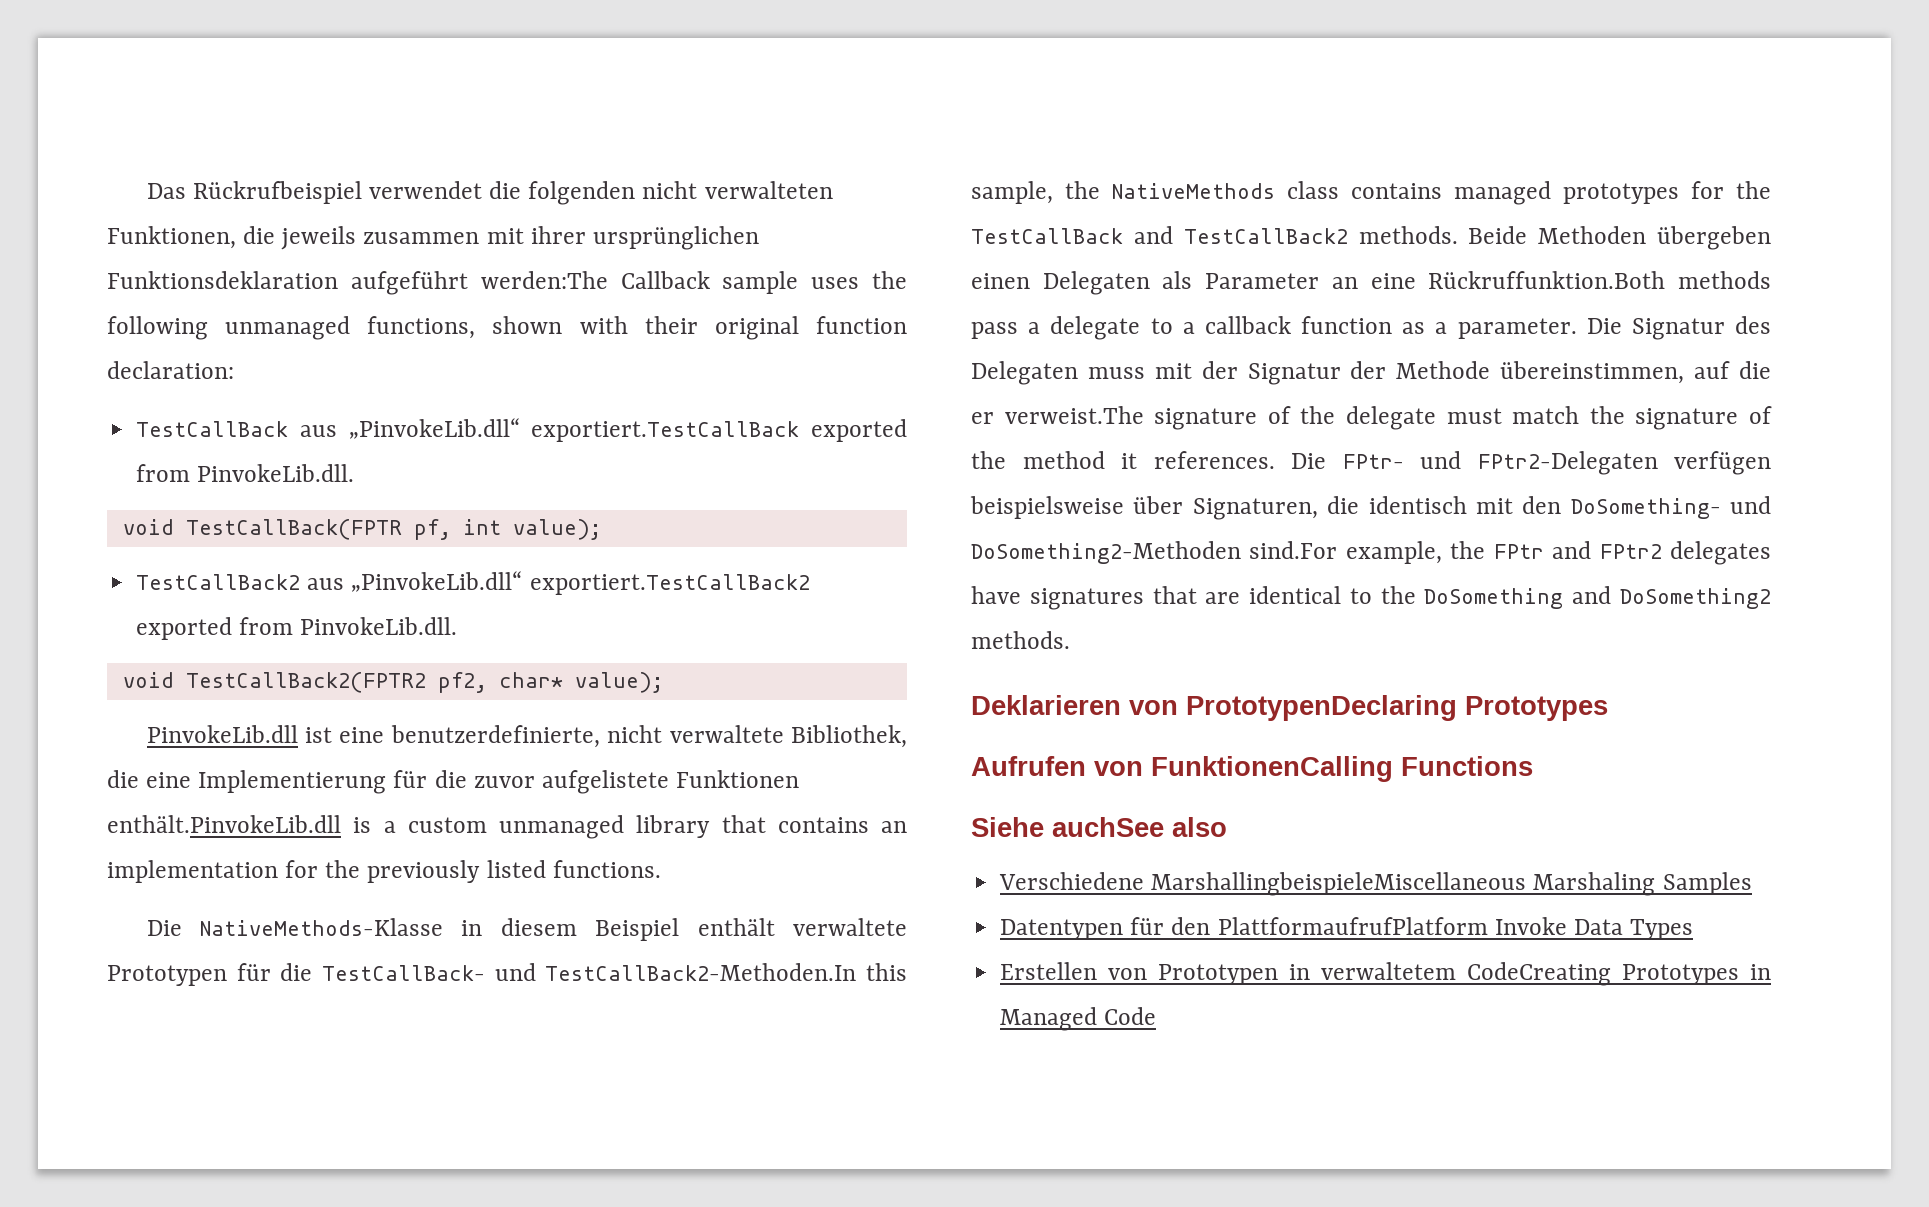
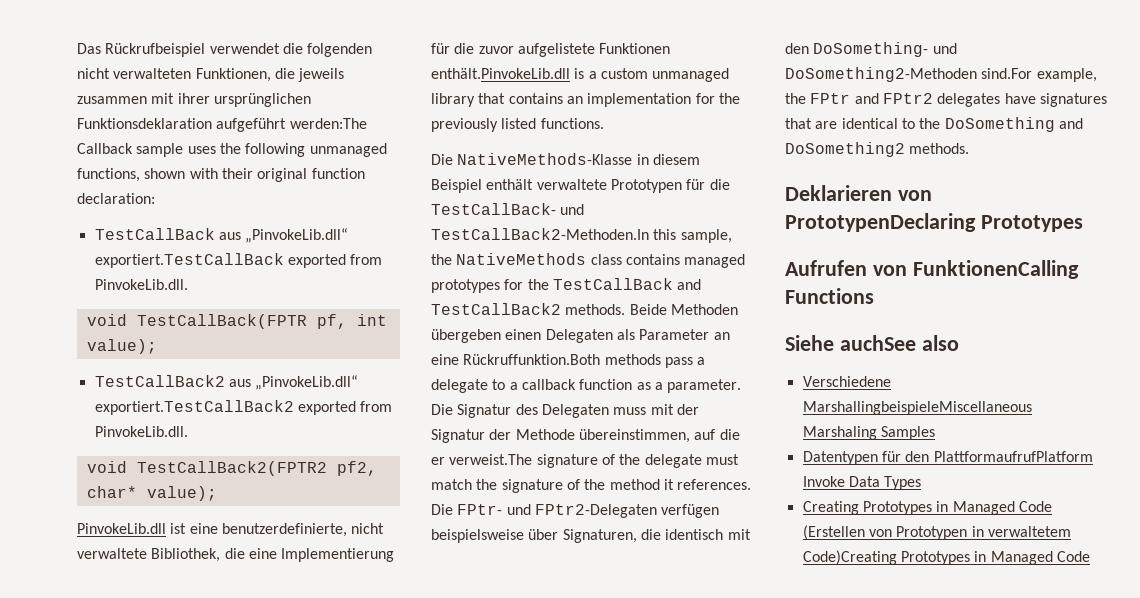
- Erstellen von Prototypen in verwaltetem CodeCreating Prototypes in Managed Code
+ Creating Prototypes in Managed Code (Erstellen von Prototypen in verwaltetem Code)Creating Prototypes in Managed Code

